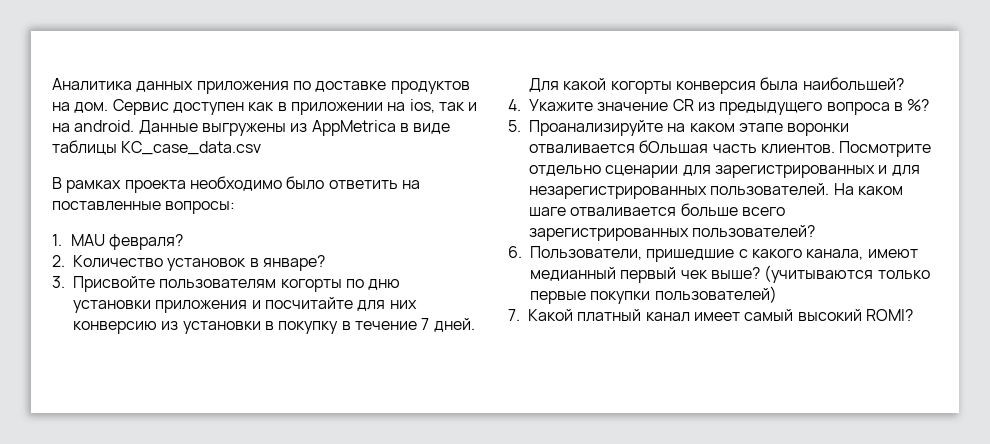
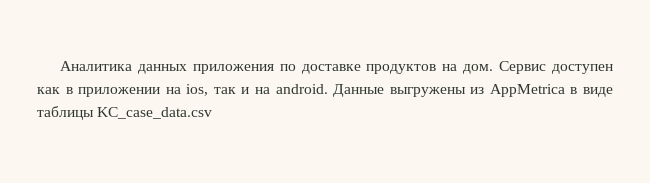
- В рамках проекта необходимо было ответить на поставленные вопросы:
- 1. MAU февраля?
- 2. Количество установок в январе?
- 3. Присвойте пользователям когорты по дню установки приложения и посчитайте для них конверсию из установки в покупку в течение 7 дней. Для какой когорты конверсия была наибольшей?
- 4. Укажите значение CR из предыдущего вопроса в %?
- 5. Проанализируйте на каком этапе воронки отваливается бОльшая часть клиентов. Посмотрите отдельно сценарии для зарегистрированных и для незарегистрированных пользователей. На каком шаге отваливается больше всего зарегистрированных пользователей?
- 6. Пользователи, пришедшие с какого канала, имеют медианный первый чек выше? (учитываются только первые покупки пользователей)
- 7. Какой платный канал имеет самый высокий ROMI?

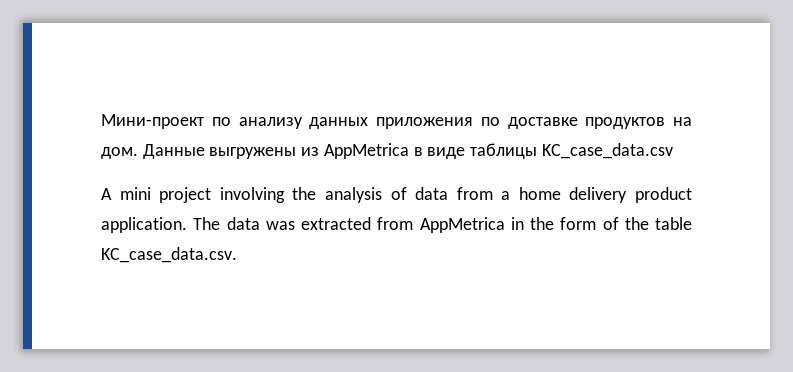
- Аналитика данных приложения по доставке продуктов на дом.
+ Мини-проект по анализу данных приложения по доставке продуктов на дом.
- Сервис доступен как в приложении на ios, так и на android.
+ A mini project involving the analysis of data from a home delivery product application. The data was extracted from AppMetrica in the form of the table KC_case_data.csv.

